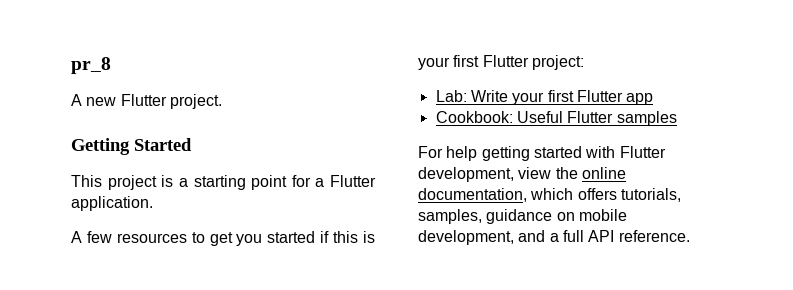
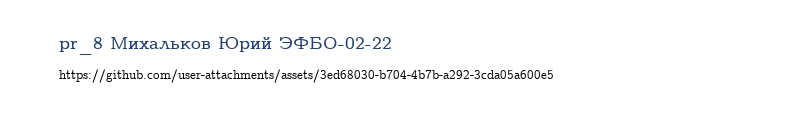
- pr_8
- A new Flutter project.
- Getting Started
- This project is a starting point for a Flutter application.
- A few resources to get you started if this is your first Flutter project:
- Lab: Write your first Flutter app
- Cookbook: Useful Flutter samples
- For help getting started with Flutter development, view the online documentation, which offers tutorials, samples, guidance on mobile development, and a full API reference.
+ pr_8 Михальков Юрий ЭФБО-02-22
+ https://github.com/user-attachments/assets/3ed68030-b704-4b7b-a292-3cda05a600e5

